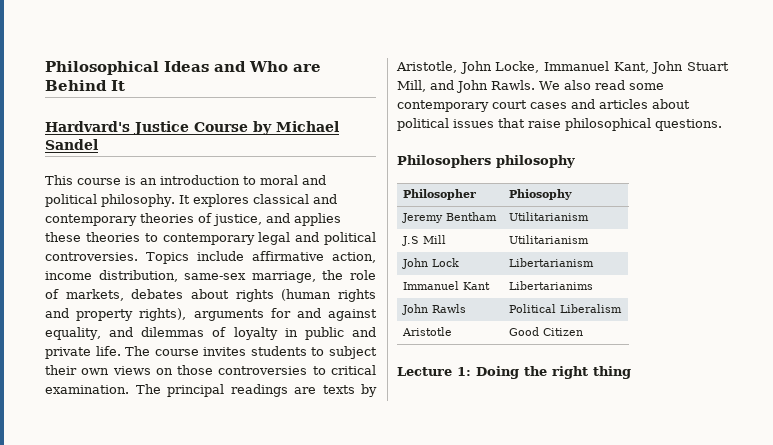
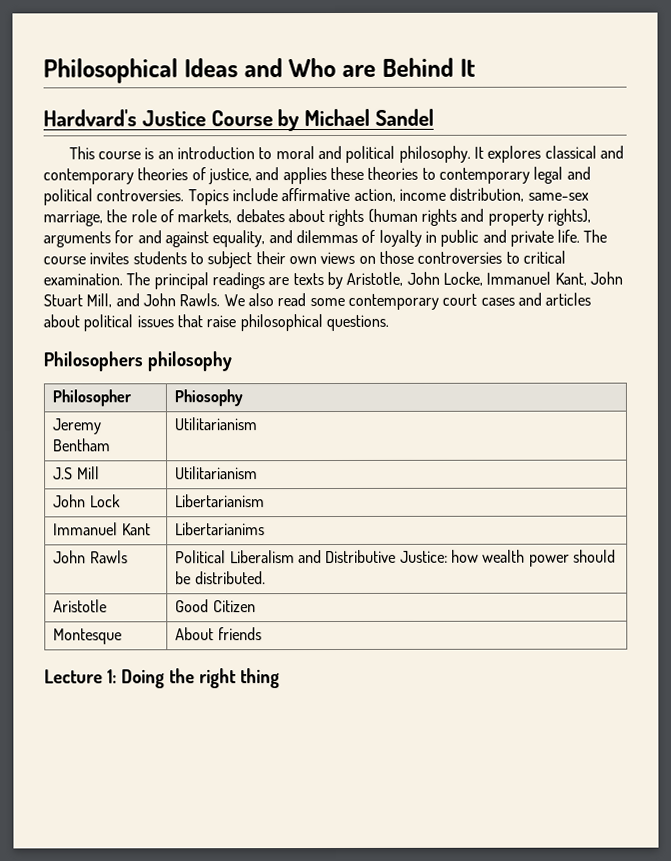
- John Rawls | Political Liberalism
+ John Rawls | Political Liberalism and Distributive Justice: how wealth power should be distributed.
+ Montesque | About friends

